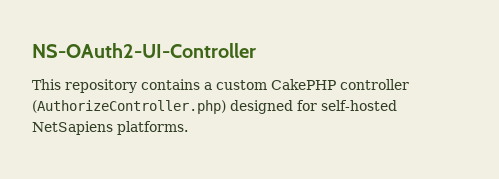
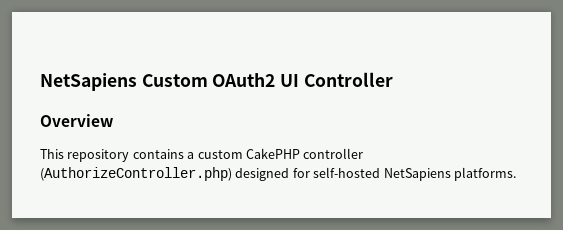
- NS-OAuth2-UI-Controller
+ NetSapiens Custom OAuth2 UI Controller
+ Overview

